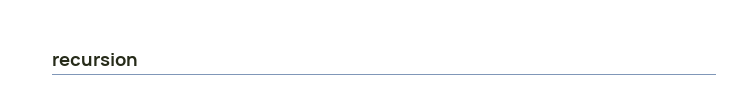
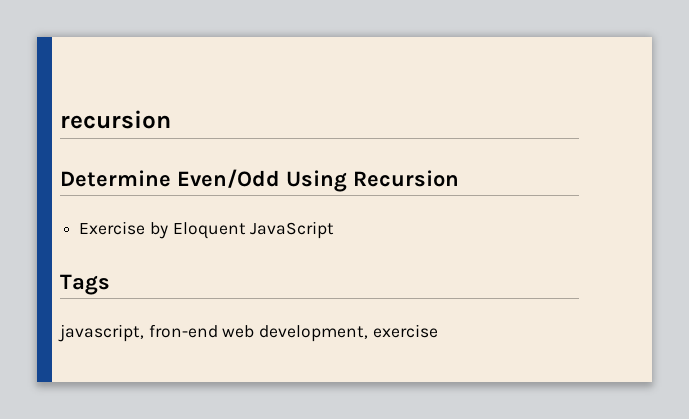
+ Determine Even/Odd Using Recursion
+ Exercise by Eloquent JavaScript
+ Tags
+ javascript, fron-end web development, exercise

